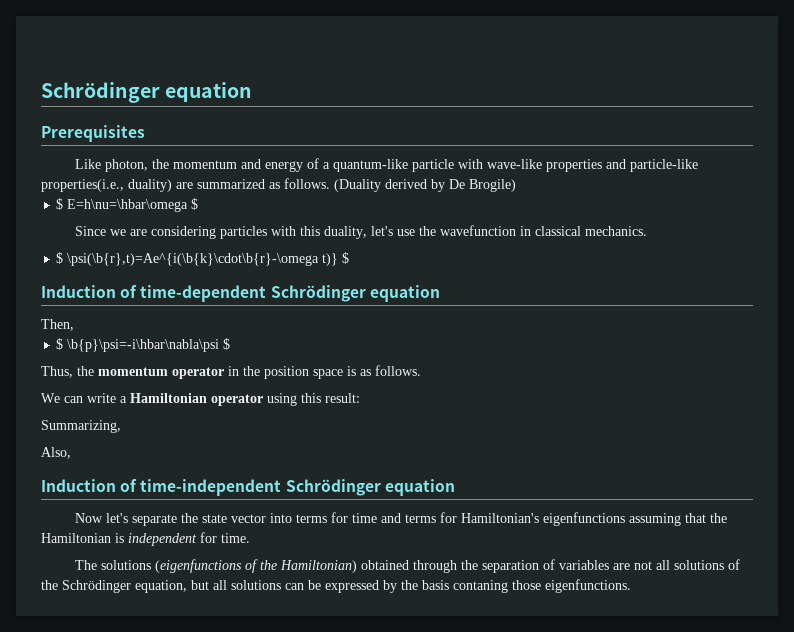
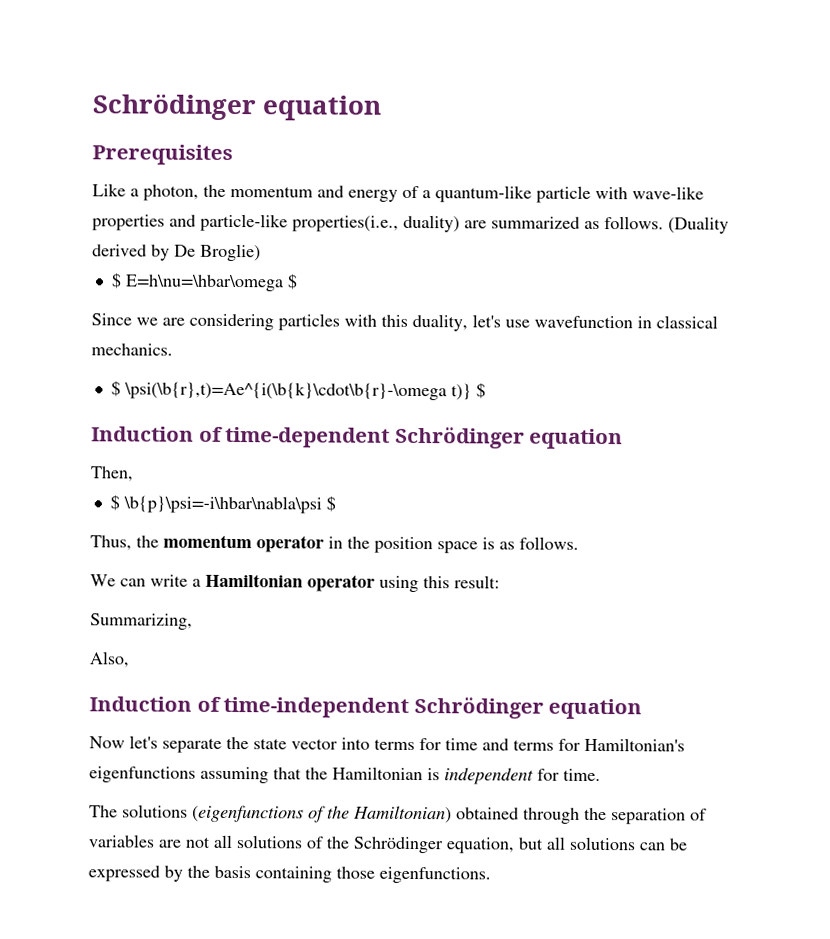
- Like photon, the momentum and energy of a quantum-like particle with wave-like properties and particle-like properties(i.e., duality) are summarized as follows.
+ Like a photon, the momentum and energy of a quantum-like particle with wave-like properties and particle-like properties(i.e., duality) are summarized as follows.
- (Duality derived by De Brogile)
+ (Duality derived by De Broglie)
- Since we are considering particles with this duality, let's use the wavefunction in classical mechanics.
+ Since we are considering particles with this duality, let's use wavefunction in classical mechanics.
- The solutions (eigenfunctions of the Hamiltonian) obtained through the separation of variables are not all solutions of the Schrödinger equation, but all solutions can be expressed by the basis contaning those eigenfunctions.
+ The solutions (eigenfunctions of the Hamiltonian) obtained through the separation of variables are not all solutions of the Schrödinger equation, but all solutions can be expressed by the basis containing those eigenfunctions.

